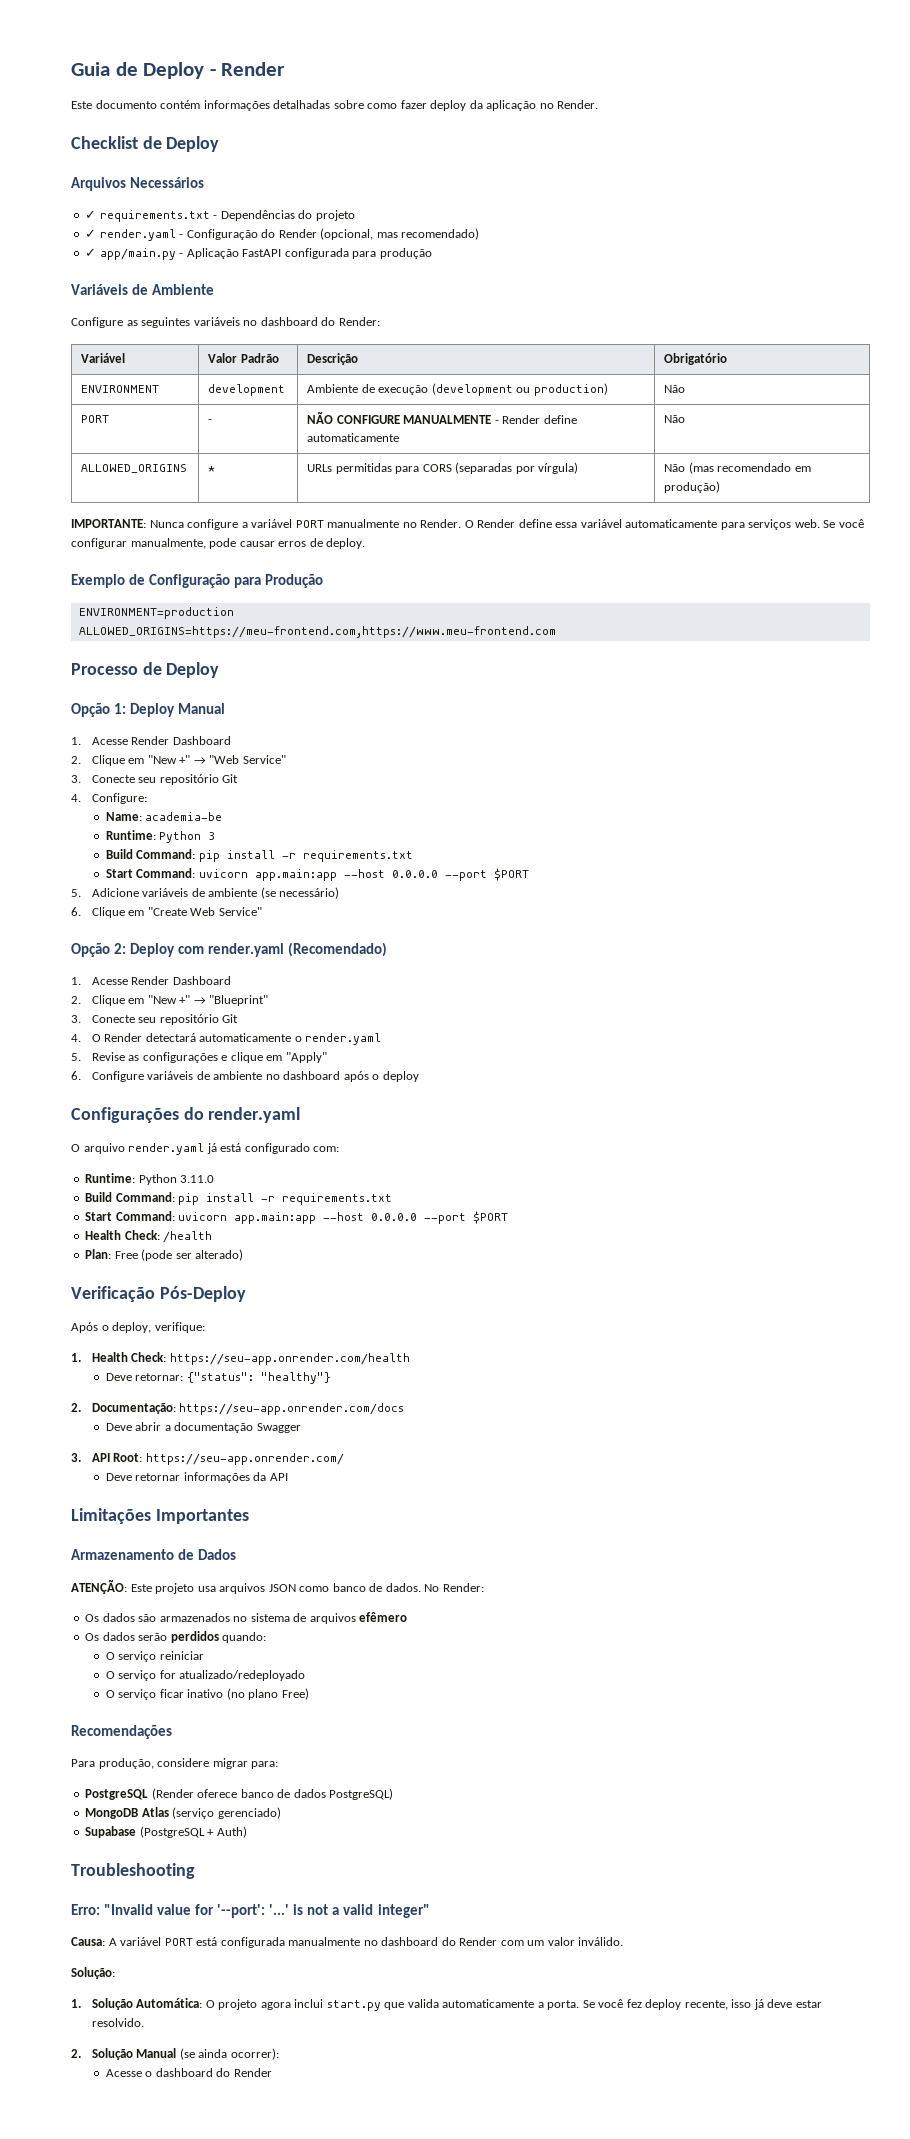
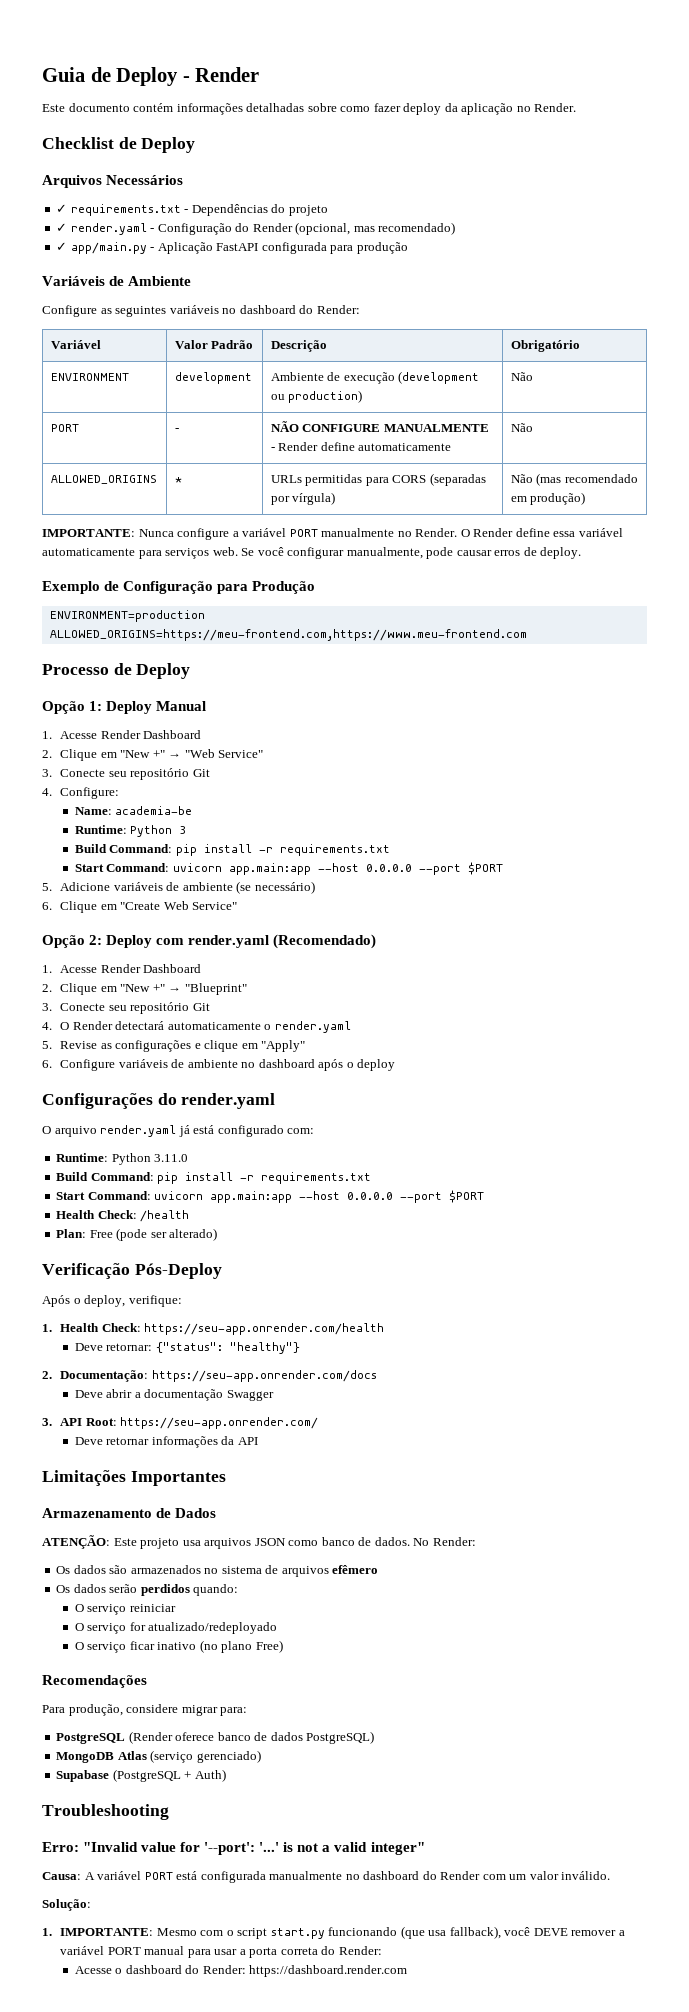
- 1. Solução Automática: O projeto agora inclui start.py que valida automaticamente a porta. Se você fez deploy recente, isso já deve estar resolvido.
- 2. Solução Manual (se ainda ocorrer):
+ 1. IMPORTANTE: Mesmo com o script start.py funcionando (que usa fallback), você DEVE remover a variável PORT manual para usar a porta correta do Render:
- Acesse o dashboard do Render
+ Acesse o dashboard do Render: https://dashboard.render.com

